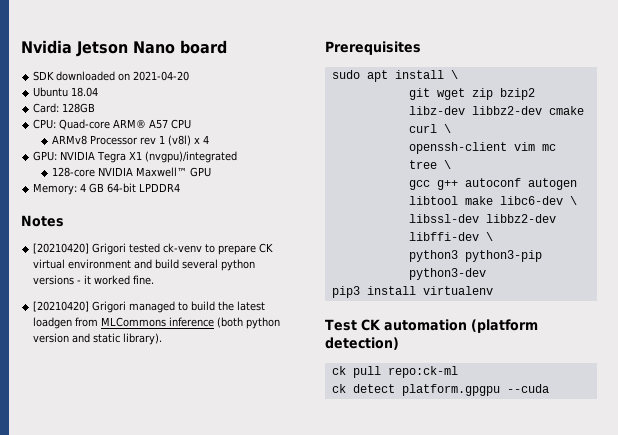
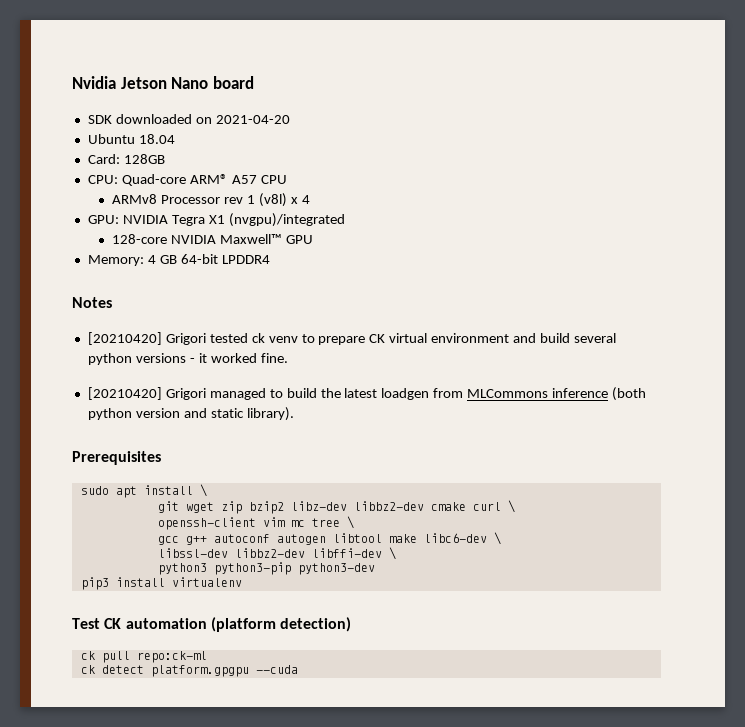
- [20210420] Grigori tested ck-venv to prepare CK virtual environment and build several python versions - it worked fine.
+ [20210420] Grigori tested ck venv to prepare CK virtual environment and build several python versions - it worked fine.

